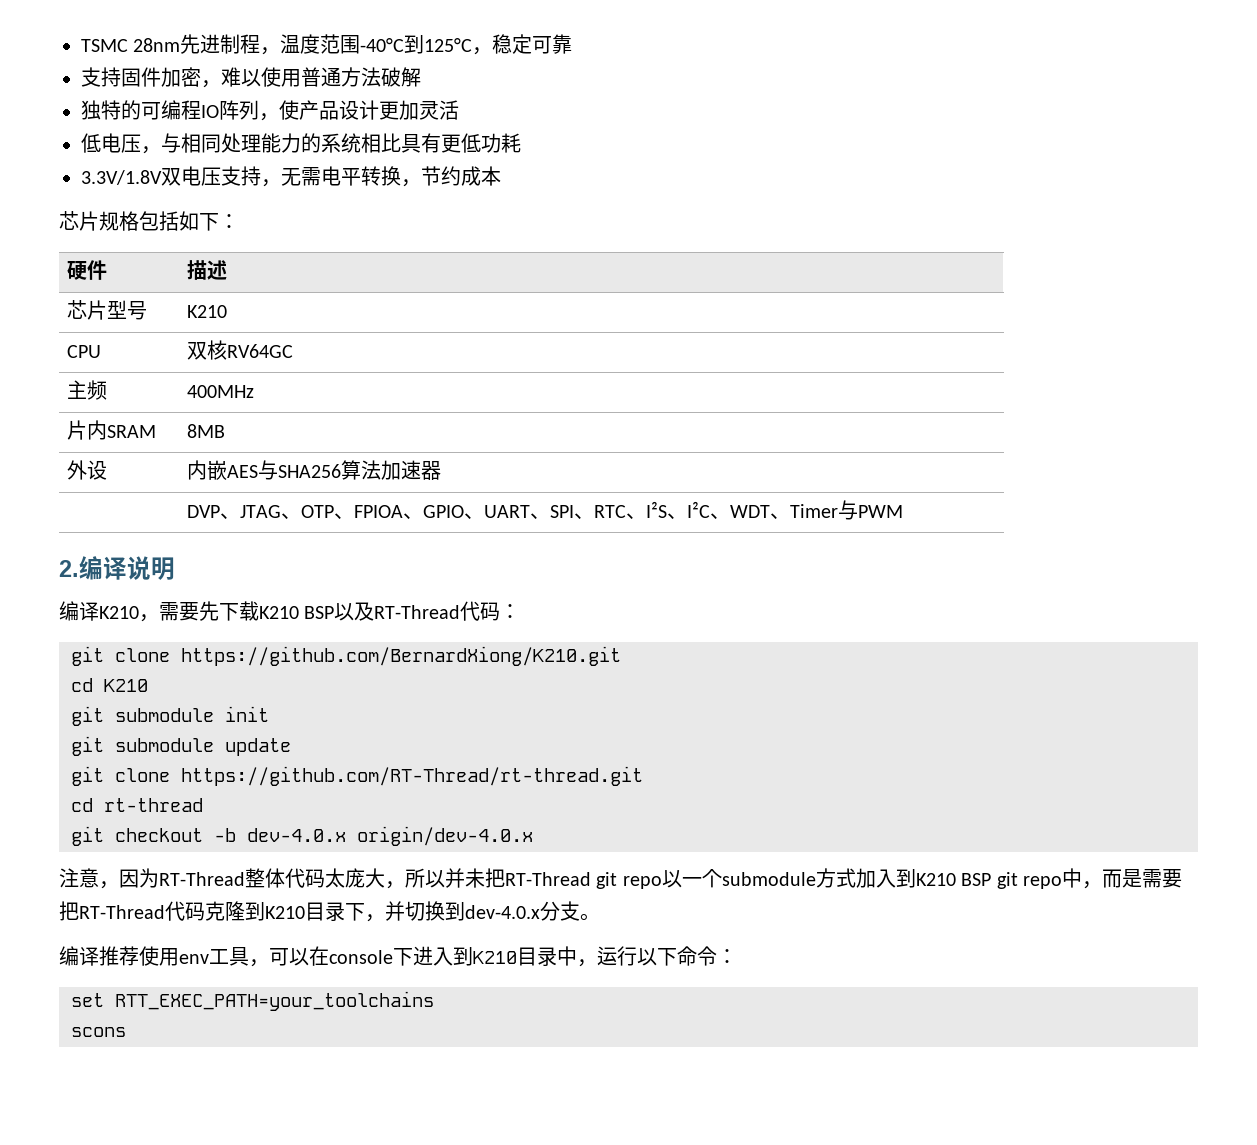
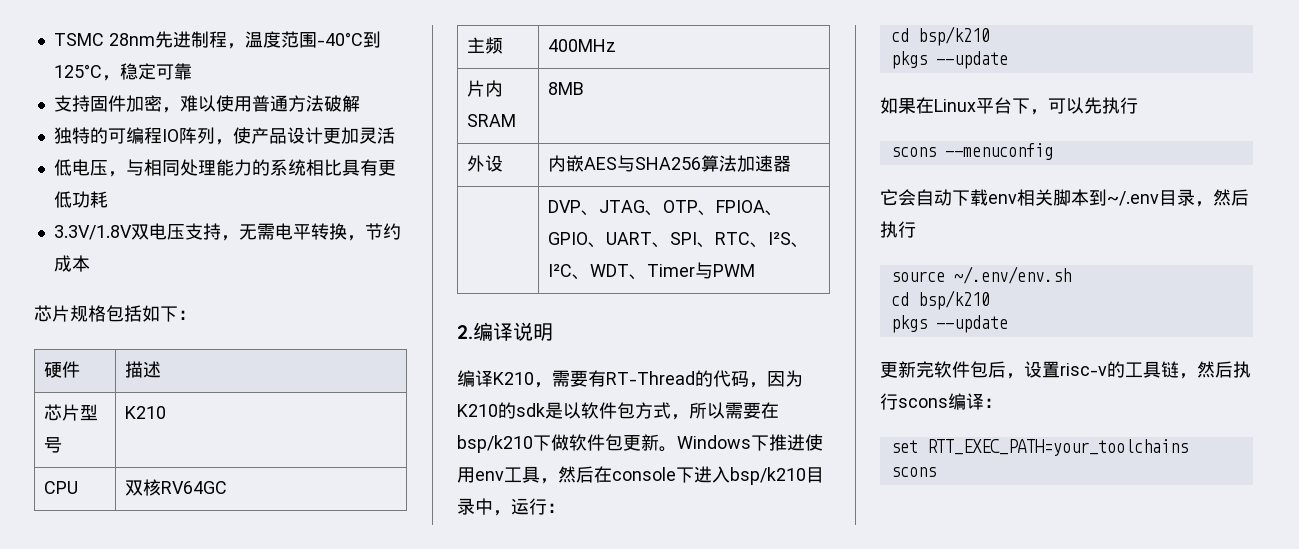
- 编译K210，需要先下载K210 BSP以及RT-Thread代码：
- git clone https://github.com/BernardXiong/K210.git
- cd K210
- git submodule init
- git submodule update
- git clone https://github.com/RT-Thread/rt-thread.git
- cd rt-thread
- git checkout -b dev-4.0.x origin/dev-4.0.x
- 注意，因为RT-Thread整体代码太庞大，所以并未把RT-Thread git repo以一个submodule方式加入到K210 BSP git repo中，而是需要把RT-Thread代码克隆到K210目录下，并切换到dev-4.0.x分支。
- 编译推荐使用env工具，可以在console下进入到K210目录中，运行以下命令：
+ 编译K210，需要有RT-Thread的代码，因为K210的sdk是以软件包方式，所以需要在bsp/k210下做软件包更新。Windows下推进使用env工具，然后在console下进入bsp/k210目录中，运行：
+ cd bsp/k210
+ pkgs --update
+ 如果在Linux平台下，可以先执行
+ scons --menuconfig
+ 它会自动下载env相关脚本到~/.env目录，然后执行
+ source ~/.env/env.sh
+ cd bsp/k210
+ pkgs --update
+ 更新完软件包后，设置risc-v的工具链，然后执行scons编译：

